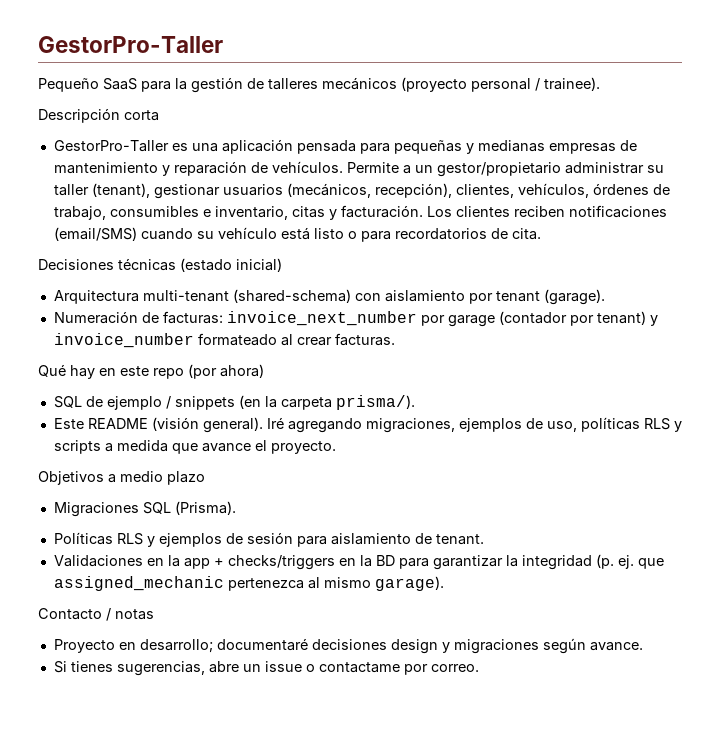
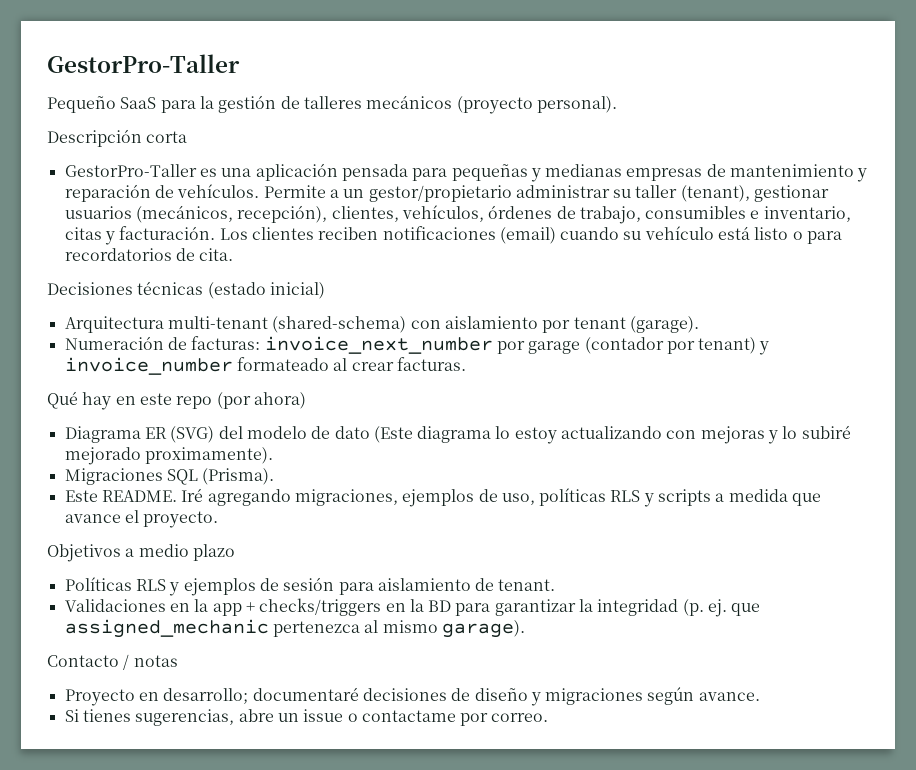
- Pequeño SaaS para la gestión de talleres mecánicos (proyecto personal / trainee).
+ Pequeño SaaS para la gestión de talleres mecánicos (proyecto personal).
- Los clientes reciben notificaciones (email/SMS) cuando su vehículo está listo o para recordatorios de cita.
+ Los clientes reciben notificaciones (email) cuando su vehículo está listo o para recordatorios de cita.
- SQL de ejemplo / snippets (en la carpeta prisma/).
- Este README (visión general).
+ Diagrama ER (SVG) del modelo de dato (Este diagrama lo estoy actualizando con mejoras y lo subiré mejorado proximamente).
+ Migraciones SQL (Prisma).
+ Este README.
- Migraciones SQL (Prisma).
- Proyecto en desarrollo; documentaré decisiones design y migraciones según avance.
+ Proyecto en desarrollo; documentaré decisiones de diseño y migraciones según avance.

